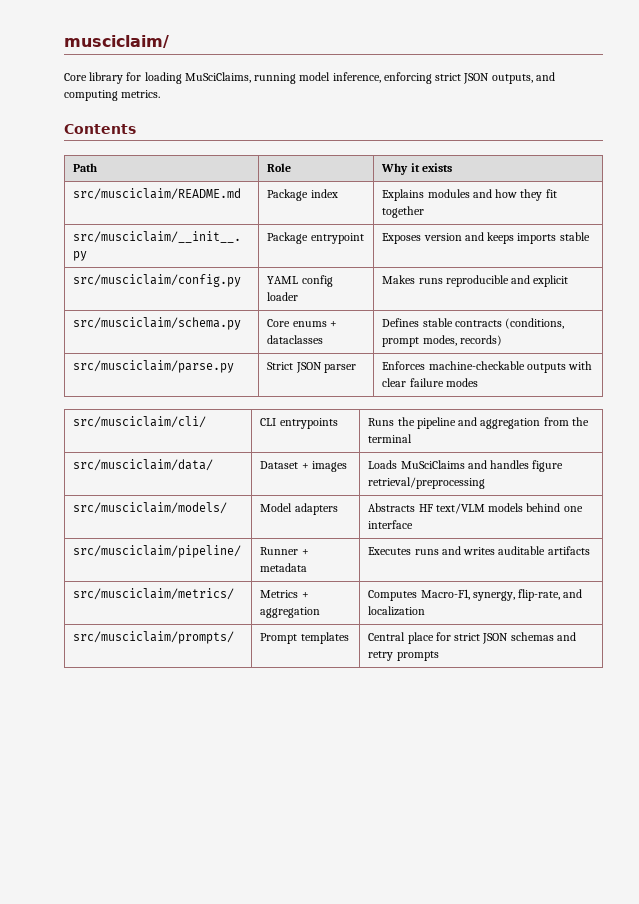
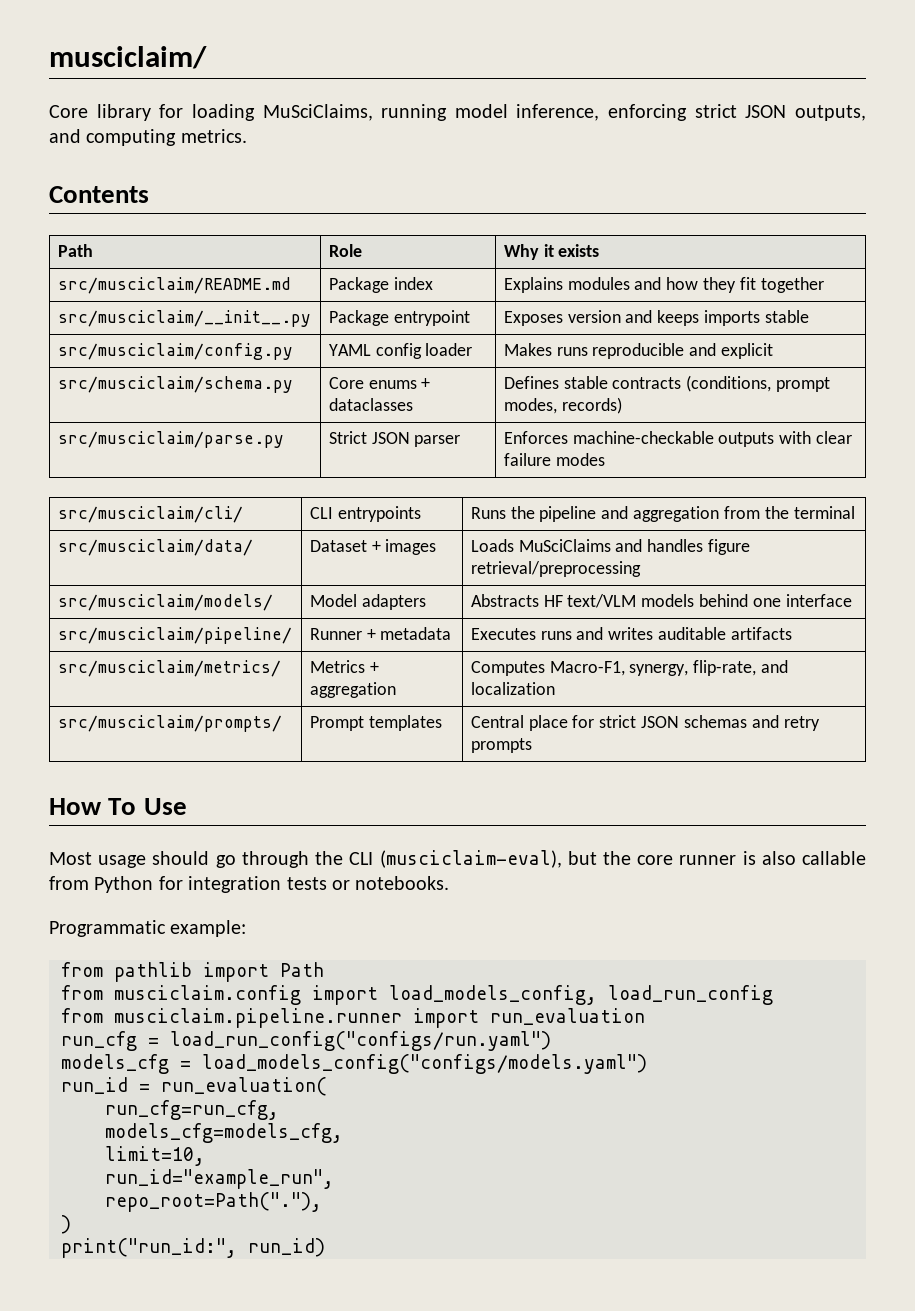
+ How To Use
+ Most usage should go through the CLI (musciclaim-eval), but the core runner is also callable from Python for integration tests or notebooks.
+ Programmatic example:
+ from pathlib import Path
+ from musciclaim.config import load_models_config, load_run_config
+ from musciclaim.pipeline.runner import run_evaluation
+ run_cfg = load_run_config("configs/run.yaml")
+ models_cfg = load_models_config("configs/models.yaml")
+ run_id = run_evaluation(
+ run_cfg=run_cfg,
+ models_cfg=models_cfg,
+ limit=10,
+ run_id="example_run",
+ repo_root=Path("."),
+ )
+ print("run_id:", run_id)

